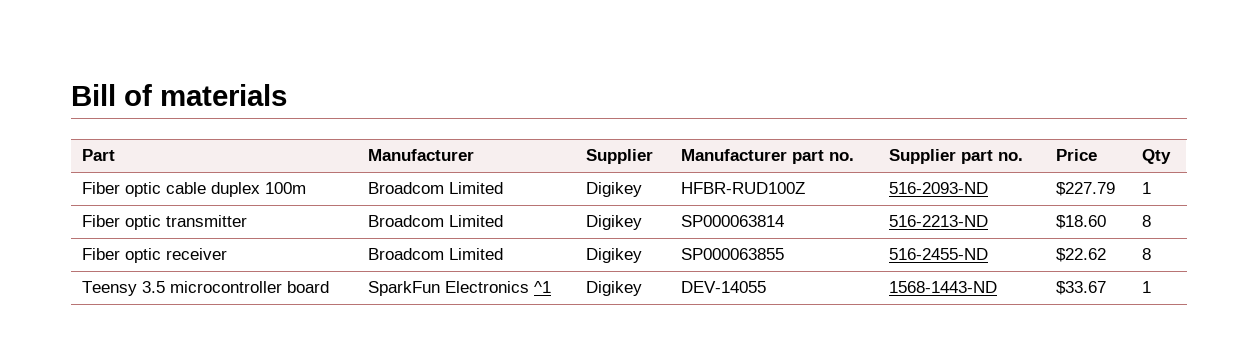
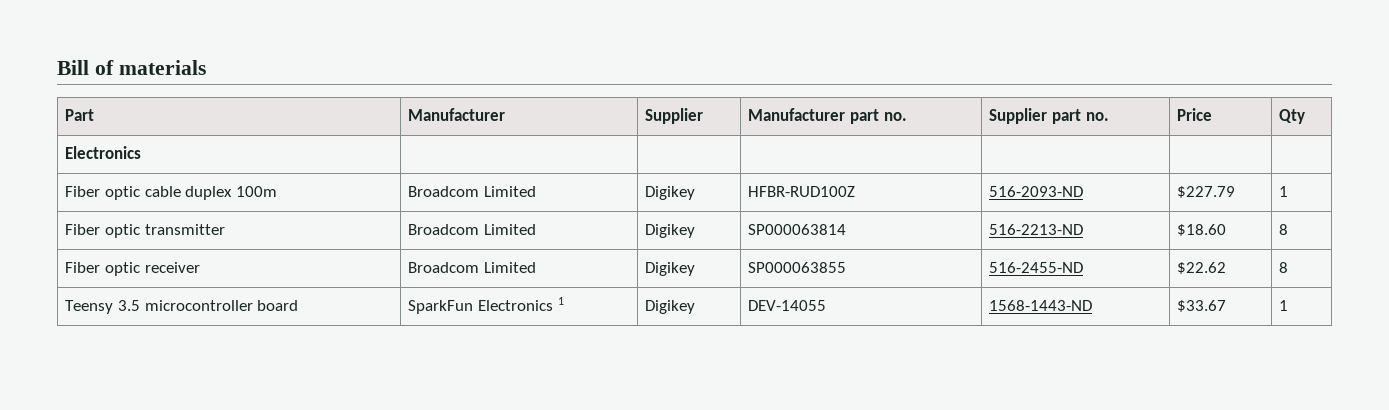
+ Electronics | | | | | |
- Teensy 3.5 microcontroller board | SparkFun Electronics ^1 | Digikey | DEV-14055 | 1568-1443-ND | $33.67 | 1
+ Teensy 3.5 microcontroller board | SparkFun Electronics 1 | Digikey | DEV-14055 | 1568-1443-ND | $33.67 | 1

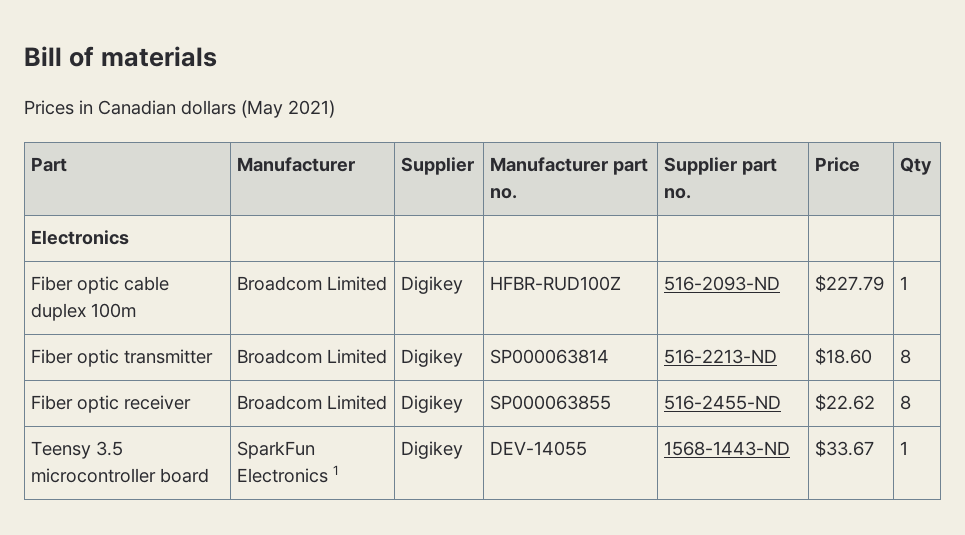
+ Prices in Canadian dollars (May 2021)

